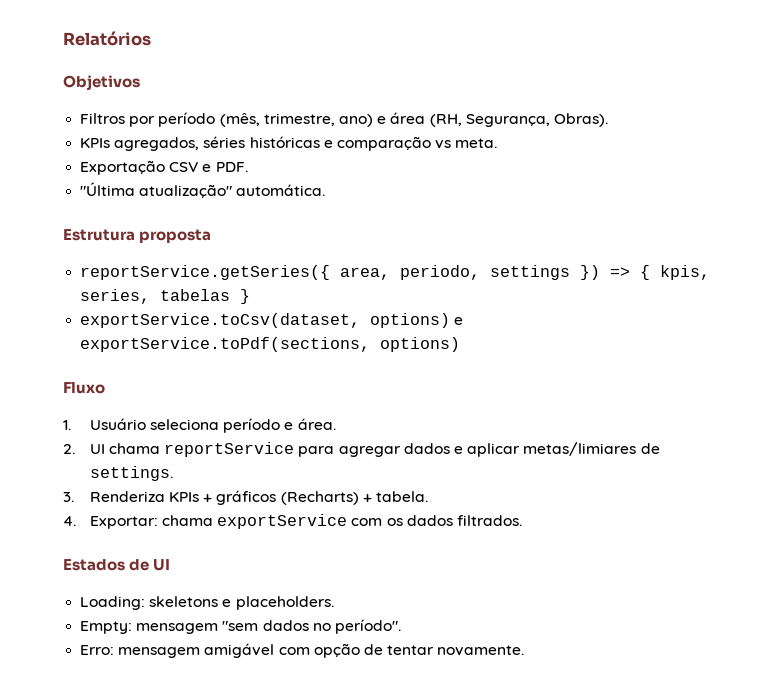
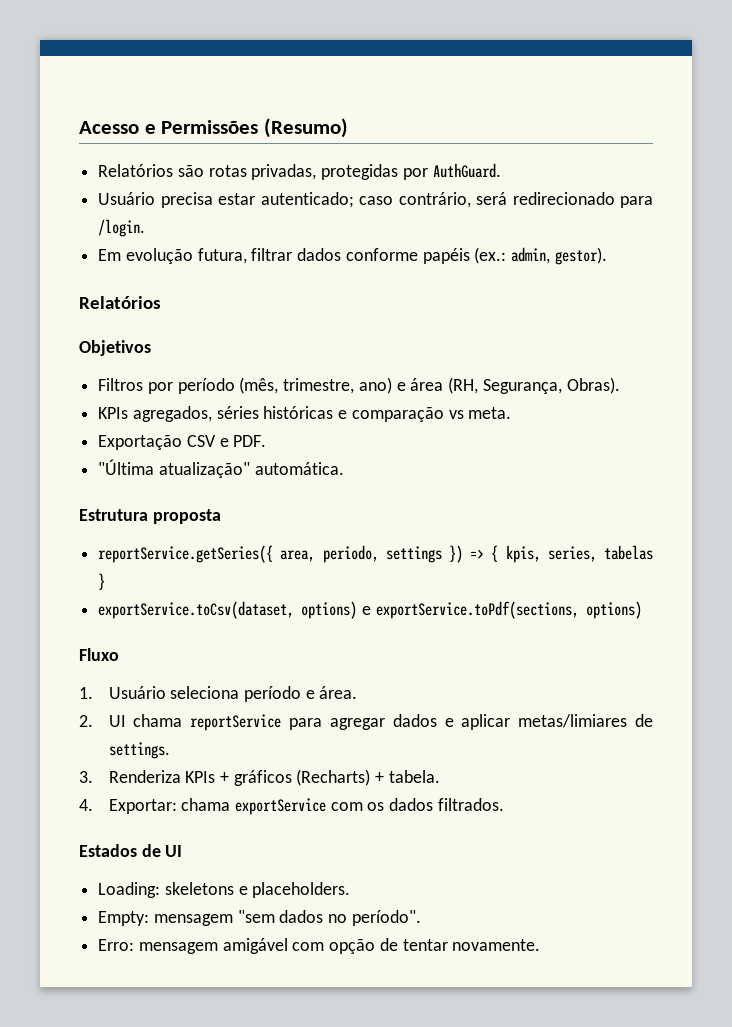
+ Acesso e Permissões (Resumo)
+ Relatórios são rotas privadas, protegidas por AuthGuard.
+ Usuário precisa estar autenticado; caso contrário, será redirecionado para /login.
+ Em evolução futura, filtrar dados conforme papéis (ex.: admin, gestor).

